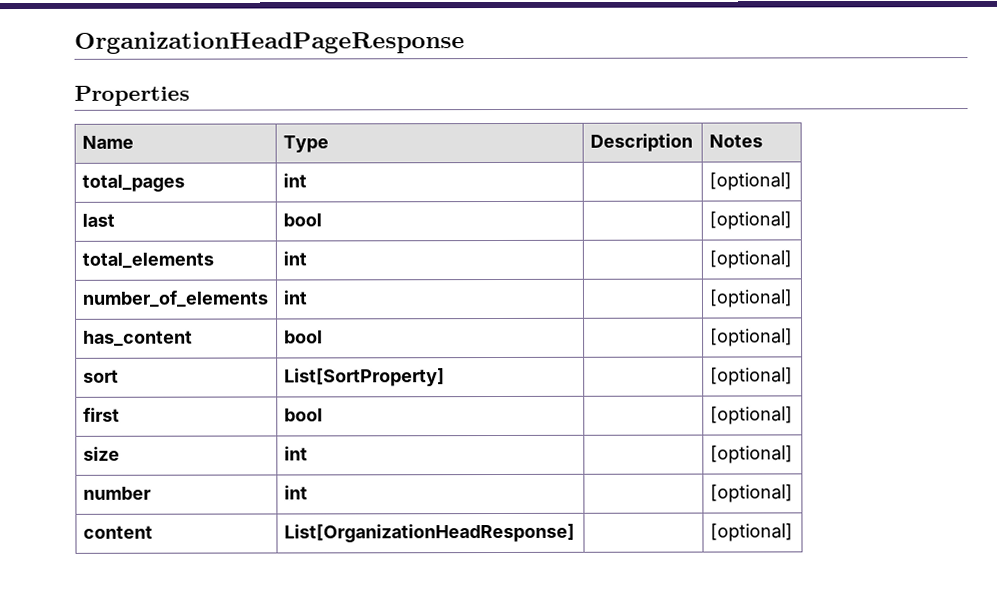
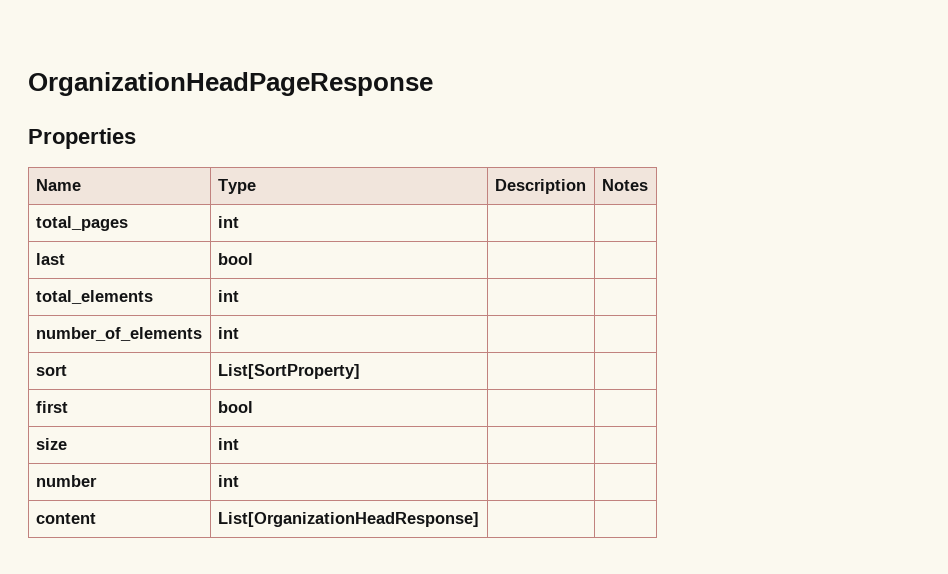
- total_pages | int | | [optional]
+ total_pages | int | |
- last | bool | | [optional]
+ last | bool | |
- total_elements | int | | [optional]
+ total_elements | int | |
- number_of_elements | int | | [optional]
- has_content | bool | | [optional]
+ number_of_elements | int | |
- sort | List[SortProperty] | | [optional]
+ sort | List[SortProperty] | |
- first | bool | | [optional]
+ first | bool | |
- size | int | | [optional]
+ size | int | |
- number | int | | [optional]
+ number | int | |
- content | List[OrganizationHeadResponse] | | [optional]
+ content | List[OrganizationHeadResponse] | |

